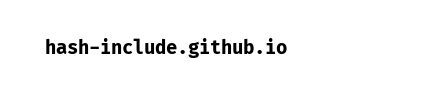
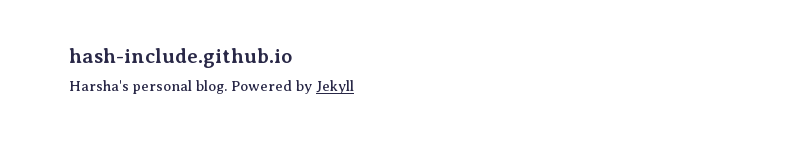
+ Harsha's personal blog. Powered by Jekyll

